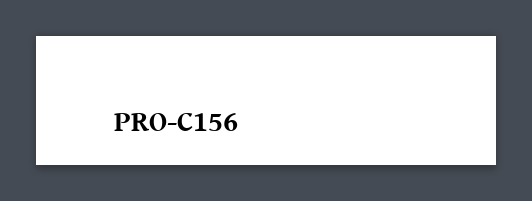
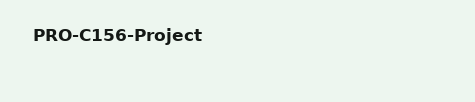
- PRO-C156
+ PRO-C156-Project

